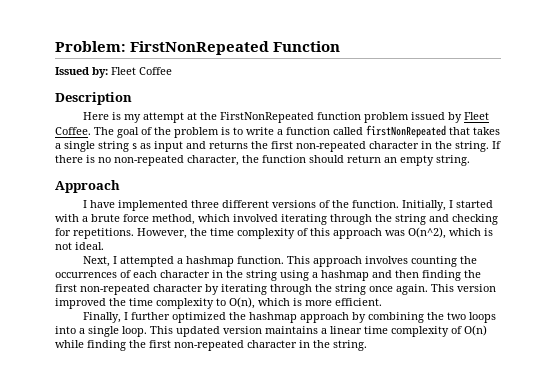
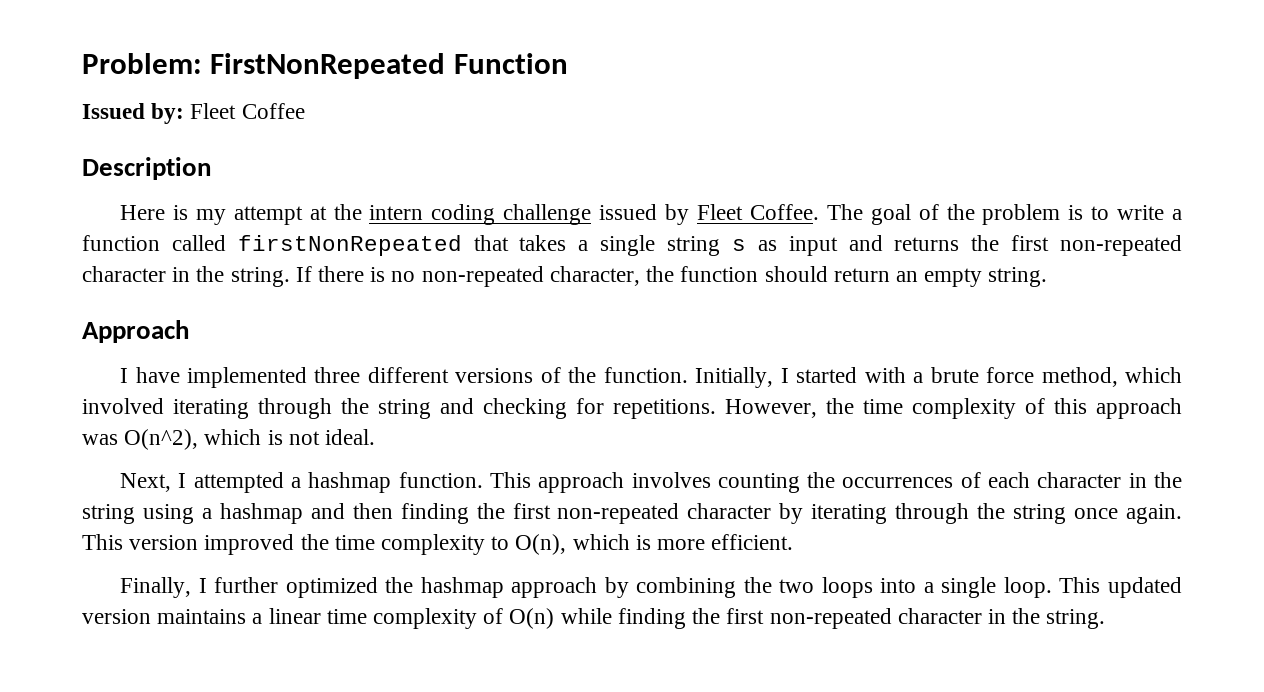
- Here is my attempt at the FirstNonRepeated function problem issued by Fleet Coffee.
+ Here is my attempt at the intern coding challenge issued by Fleet Coffee.

